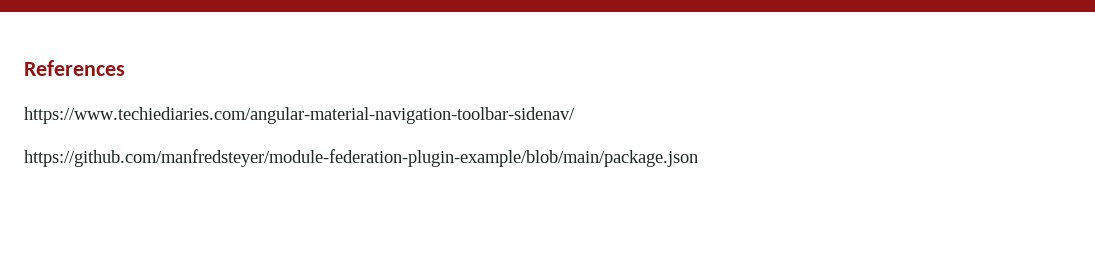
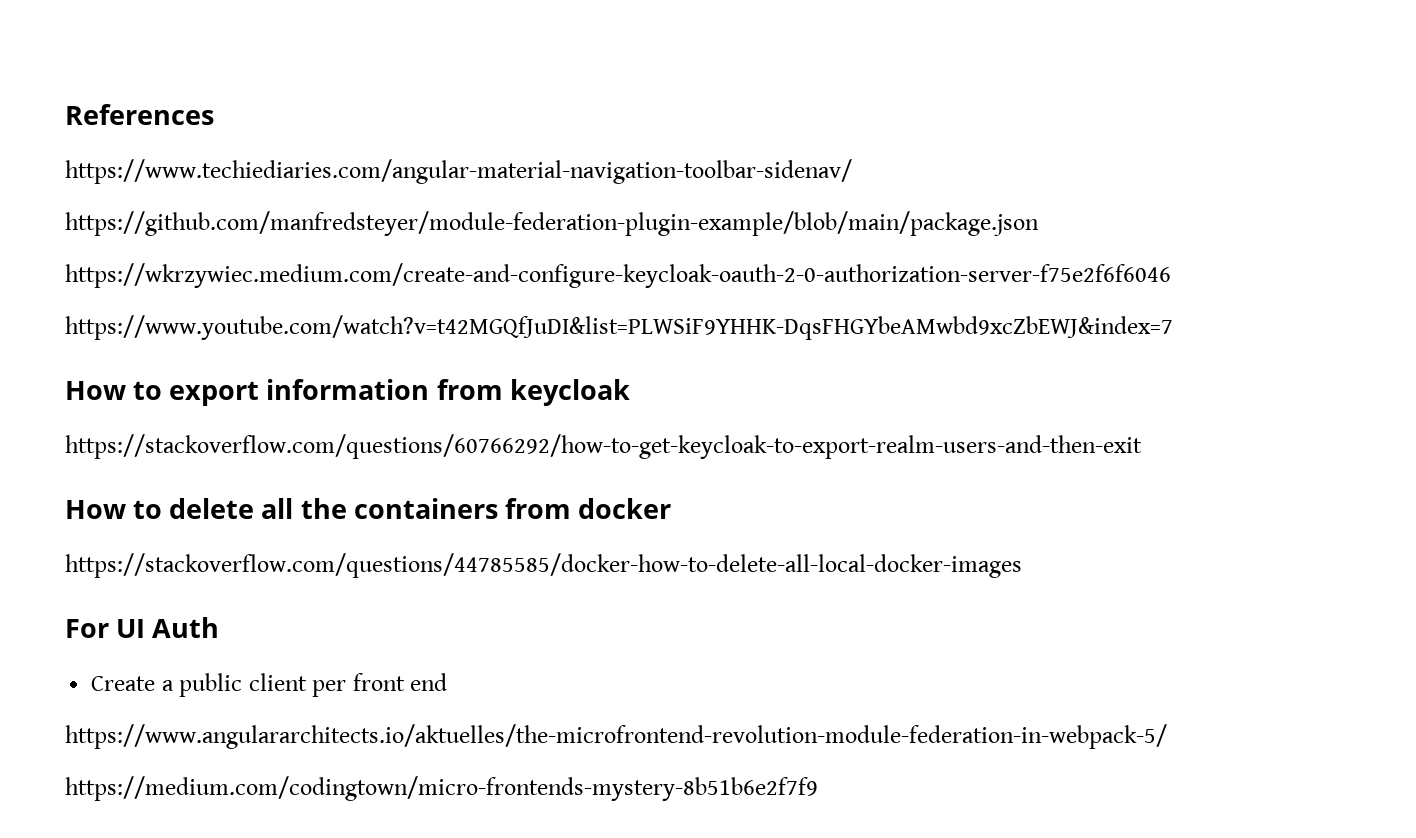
+ https://wkrzywiec.medium.com/create-and-configure-keycloak-oauth-2-0-authorization-server-f75e2f6f6046
+ https://www.youtube.com/watch?v=t42MGQfJuDI&list=PLWSiF9YHHK-DqsFHGYbeAMwbd9xcZbEWJ&index=7
+ How to export information from keycloak
+ https://stackoverflow.com/questions/60766292/how-to-get-keycloak-to-export-realm-users-and-then-exit
+ How to delete all the containers from docker
+ https://stackoverflow.com/questions/44785585/docker-how-to-delete-all-local-docker-images
+ For UI Auth
+ Create a public client per front end
+ https://www.angulararchitects.io/aktuelles/the-microfrontend-revolution-module-federation-in-webpack-5/
+ https://medium.com/codingtown/micro-frontends-mystery-8b51b6e2f7f9

